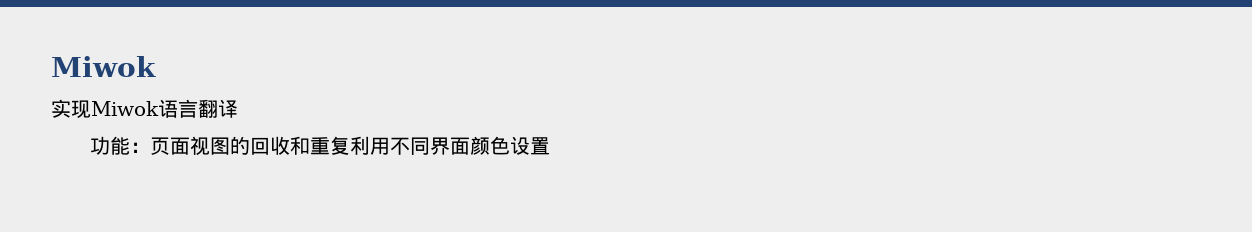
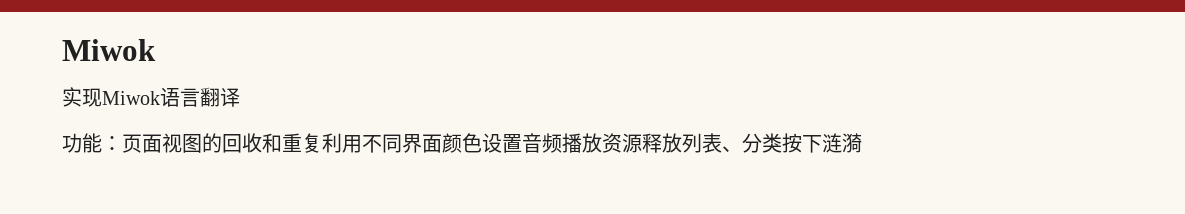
- 功能：页面视图的回收和重复利用不同界面颜色设置
+ 功能：页面视图的回收和重复利用不同界面颜色设置音频播放资源释放列表、分类按下涟漪

